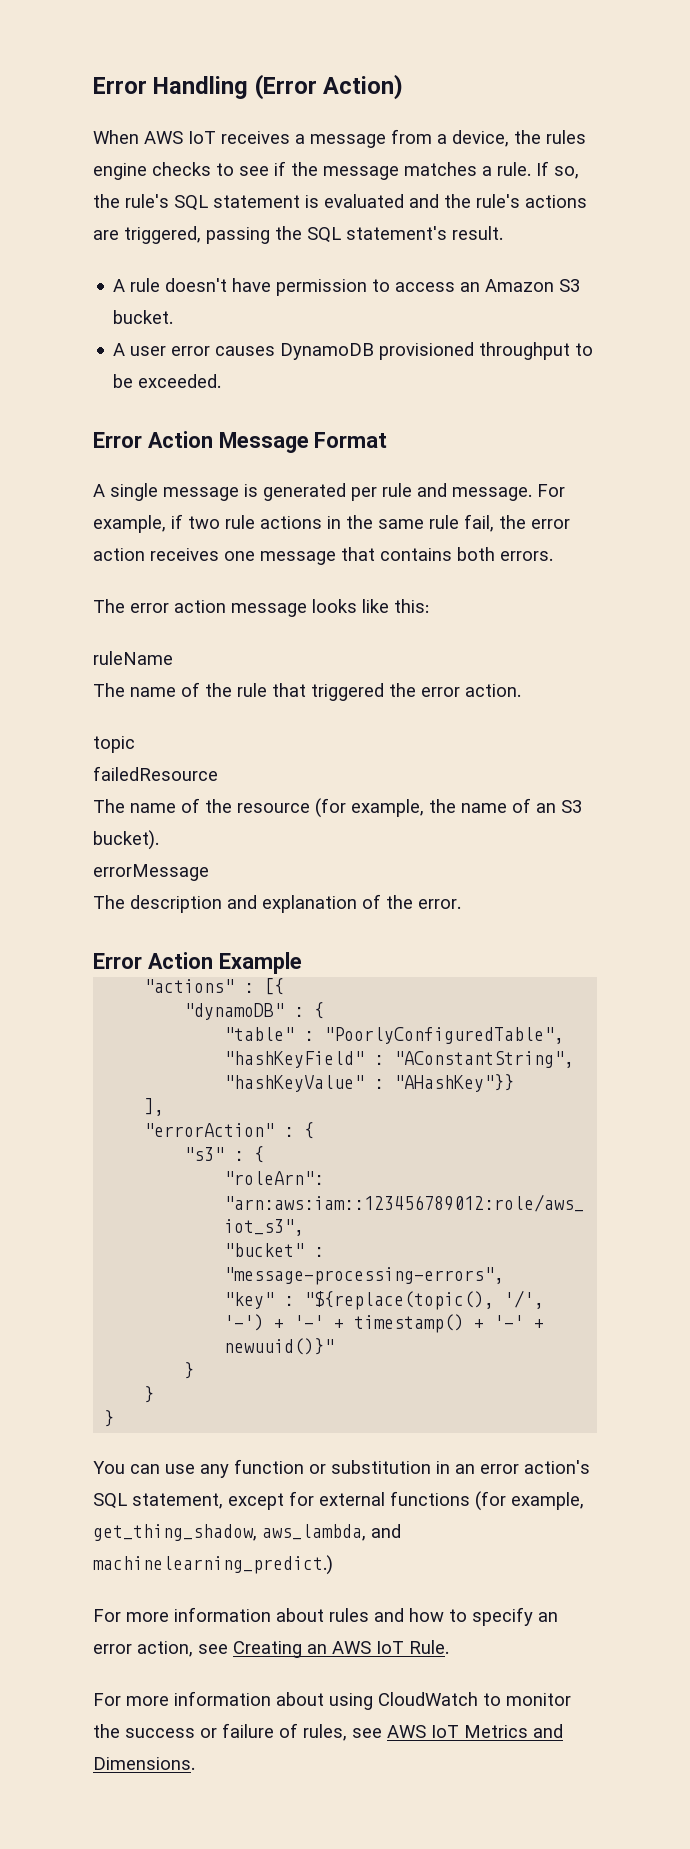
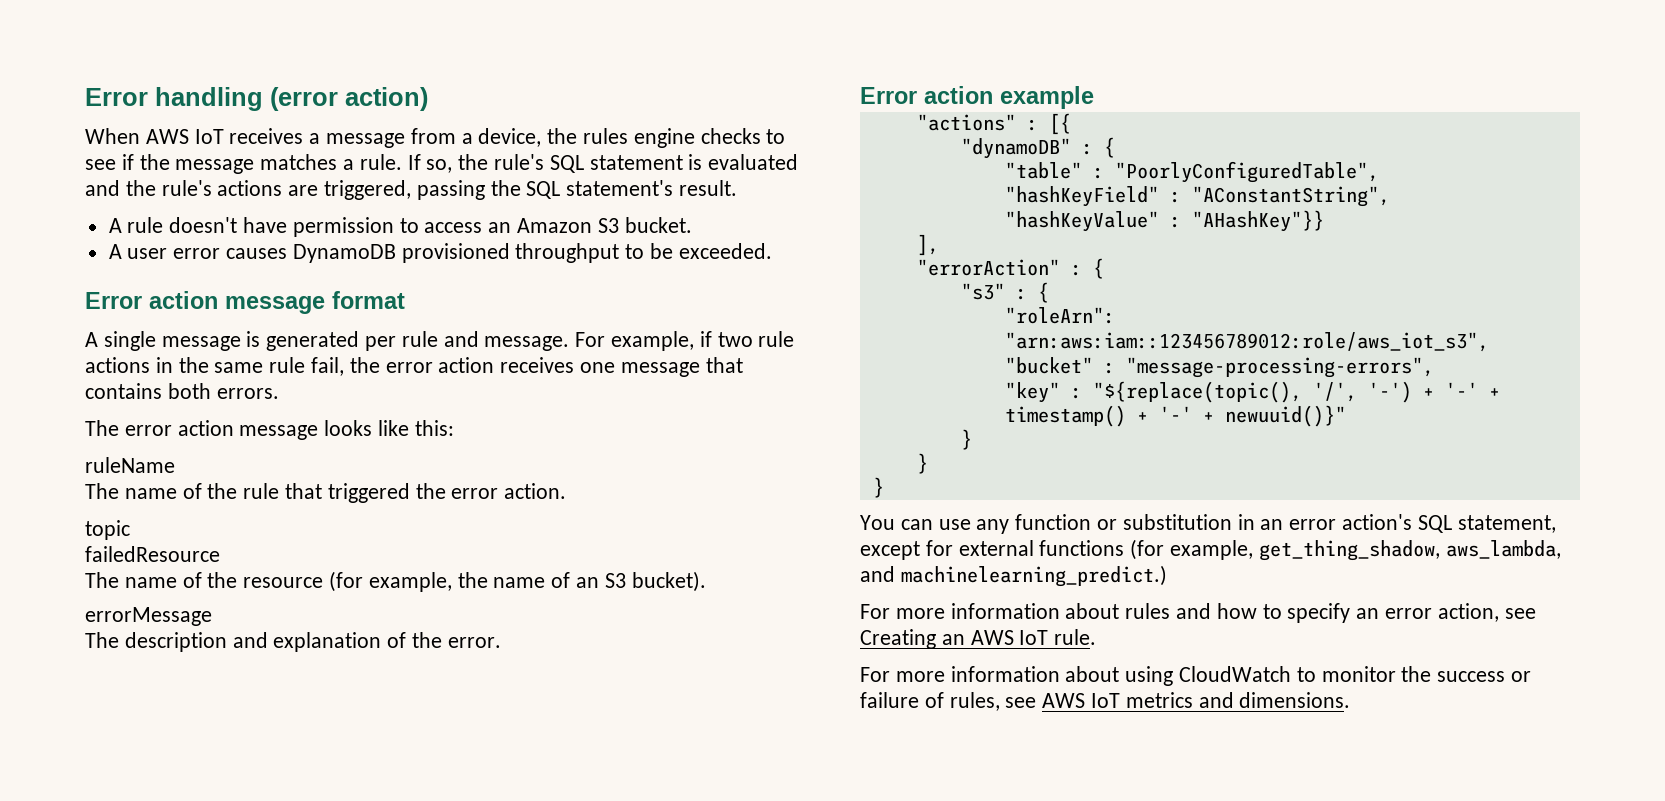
- Error Handling (Error Action)
+ Error handling (error action)
- Error Action Message Format
+ Error action message format
- Error Action Example
+ Error action example
- For more information about rules and how to specify an error action, see Creating an AWS IoT Rule.
+ For more information about rules and how to specify an error action, see Creating an AWS IoT rule.
- For more information about using CloudWatch to monitor the success or failure of rules, see AWS IoT Metrics and Dimensions.
+ For more information about using CloudWatch to monitor the success or failure of rules, see AWS IoT metrics and dimensions.

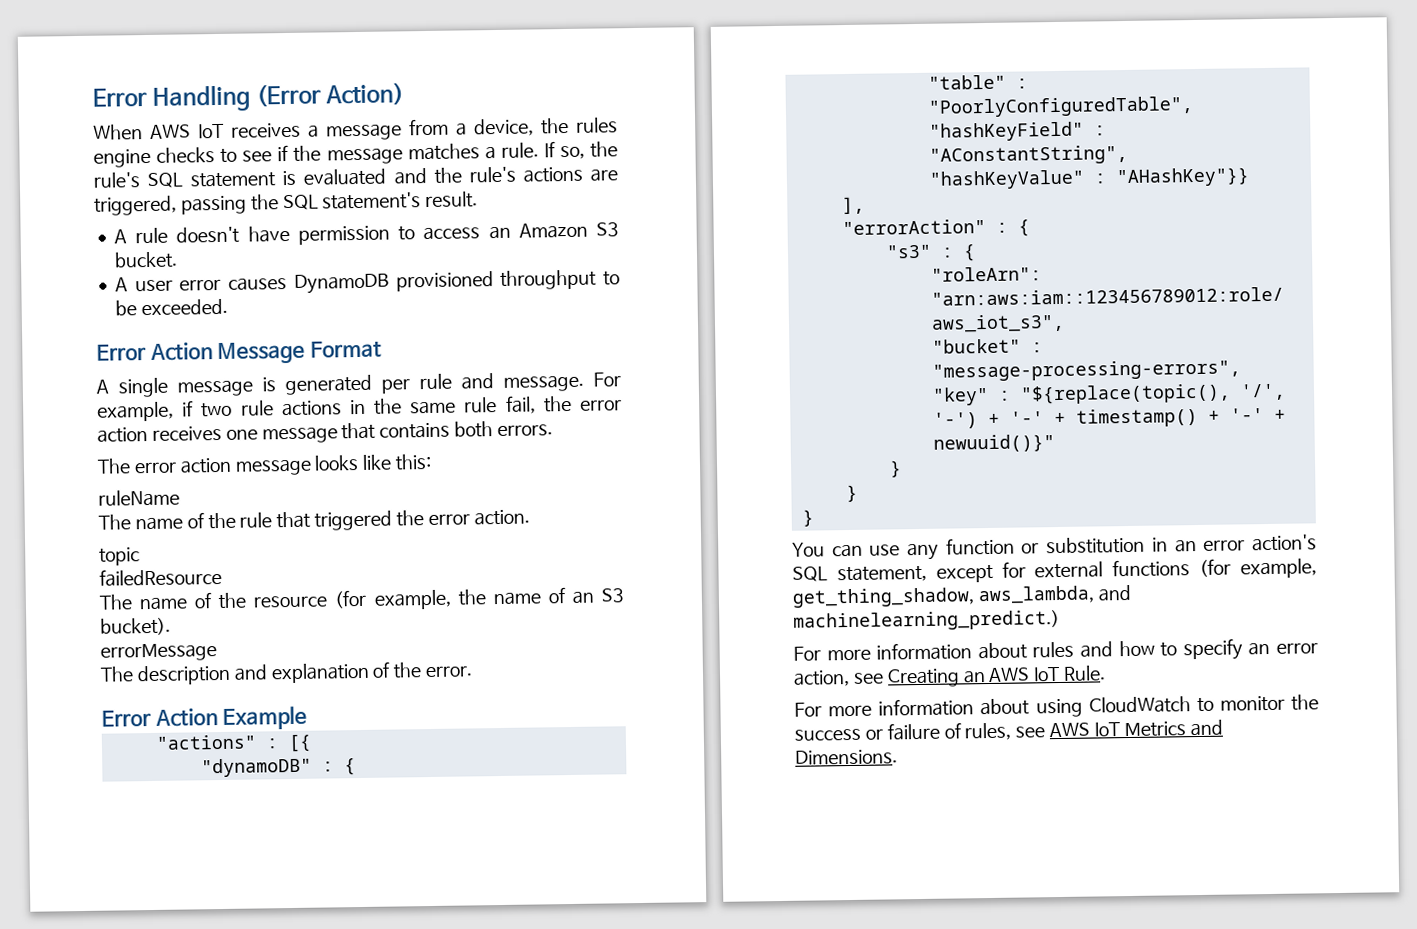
- Error handling (error action)
+ Error Handling (Error Action)
- Error action message format
+ Error Action Message Format
- Error action example
+ Error Action Example
- For more information about rules and how to specify an error action, see Creating an AWS IoT rule.
+ For more information about rules and how to specify an error action, see Creating an AWS IoT Rule.
- For more information about using CloudWatch to monitor the success or failure of rules, see AWS IoT metrics and dimensions.
+ For more information about using CloudWatch to monitor the success or failure of rules, see AWS IoT Metrics and Dimensions.

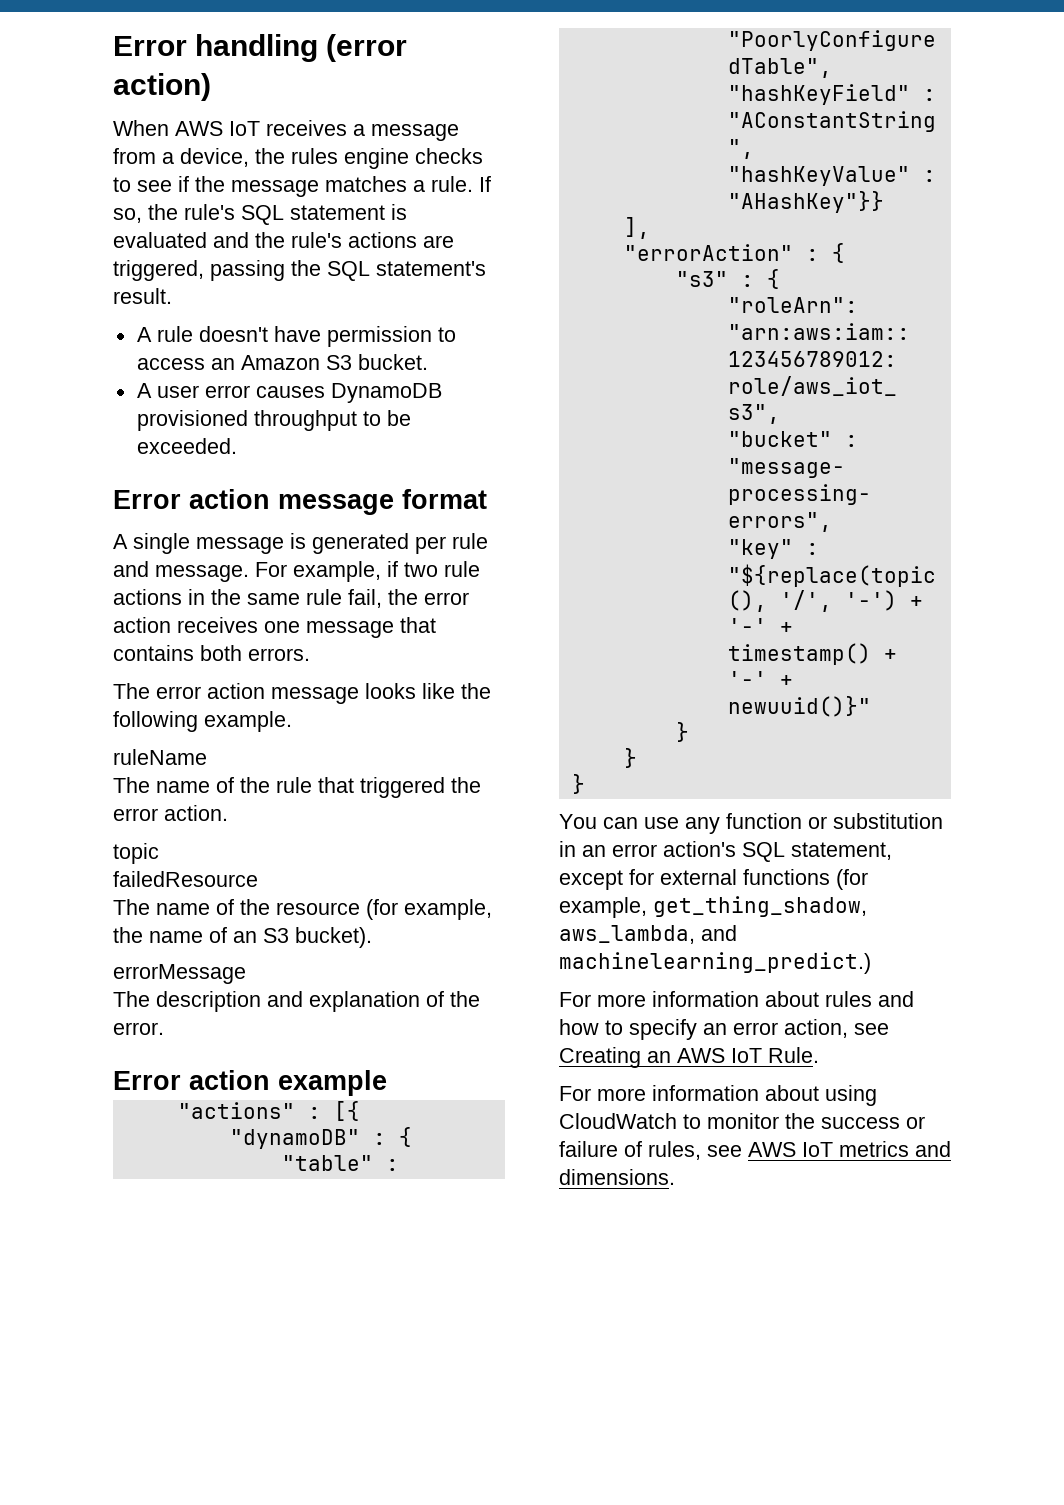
- Error Handling (Error Action)
+ Error handling (error action)
- Error Action Message Format
+ Error action message format
- The error action message looks like this:
+ The error action message looks like the following example.
- Error Action Example
+ Error action example
- For more information about using CloudWatch to monitor the success or failure of rules, see AWS IoT Metrics and Dimensions.
+ For more information about using CloudWatch to monitor the success or failure of rules, see AWS IoT metrics and dimensions.

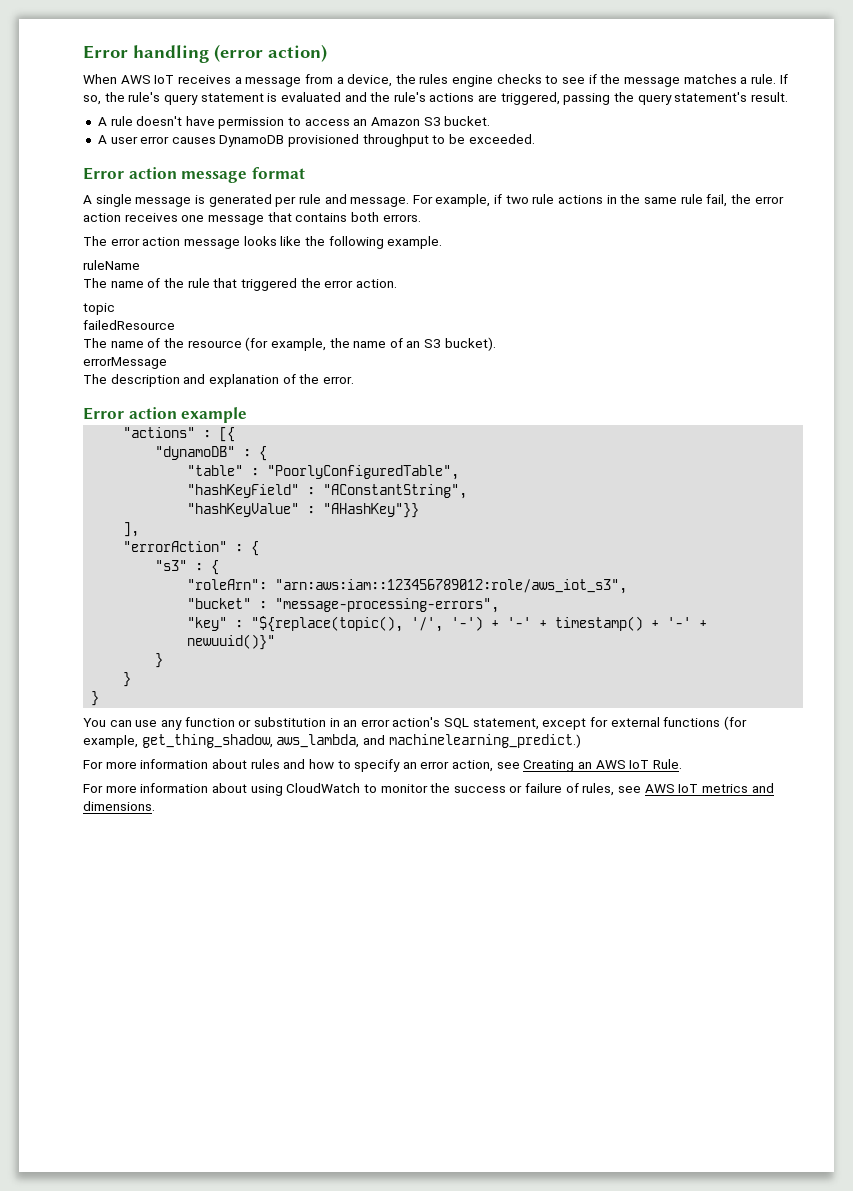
- If so, the rule's SQL statement is evaluated and the rule's actions are triggered, passing the SQL statement's result.
+ If so, the rule's query statement is evaluated and the rule's actions are triggered, passing the query statement's result.

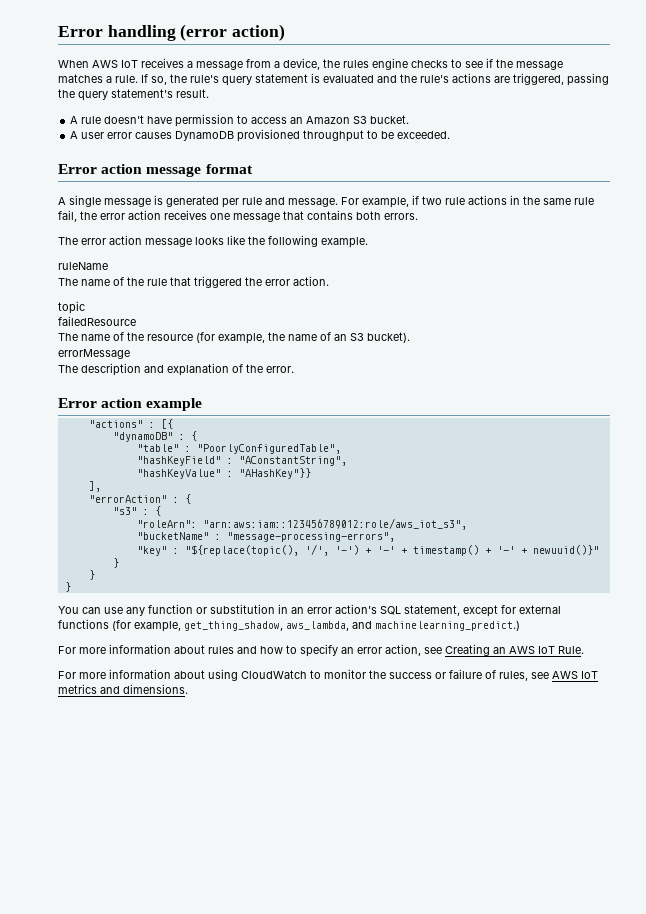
- "bucket" : "message-processing-errors",
+ "bucketName" : "message-processing-errors",

